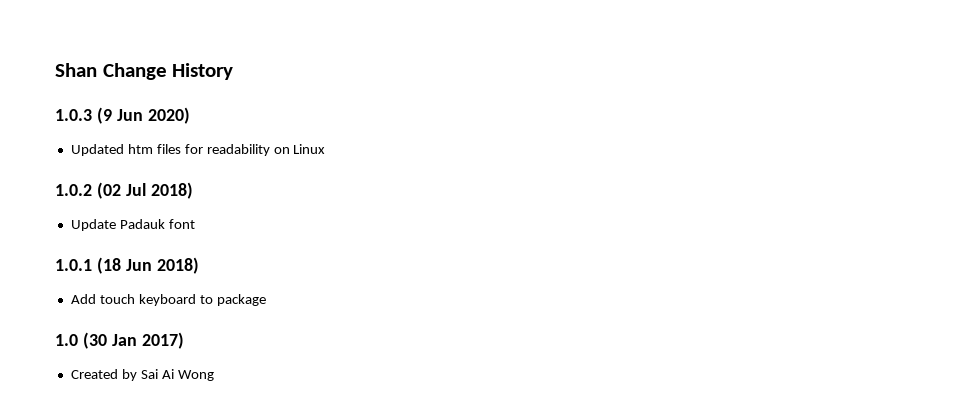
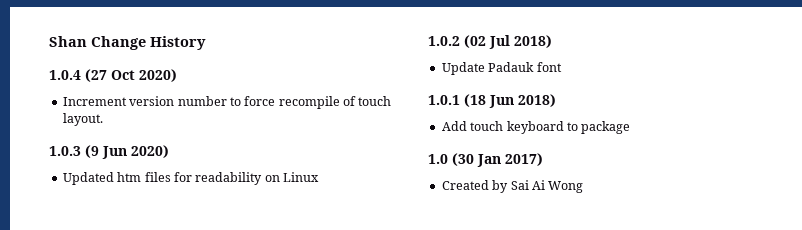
+ 1.0.4 (27 Oct 2020)
+ Increment version number to force recompile of touch layout.

